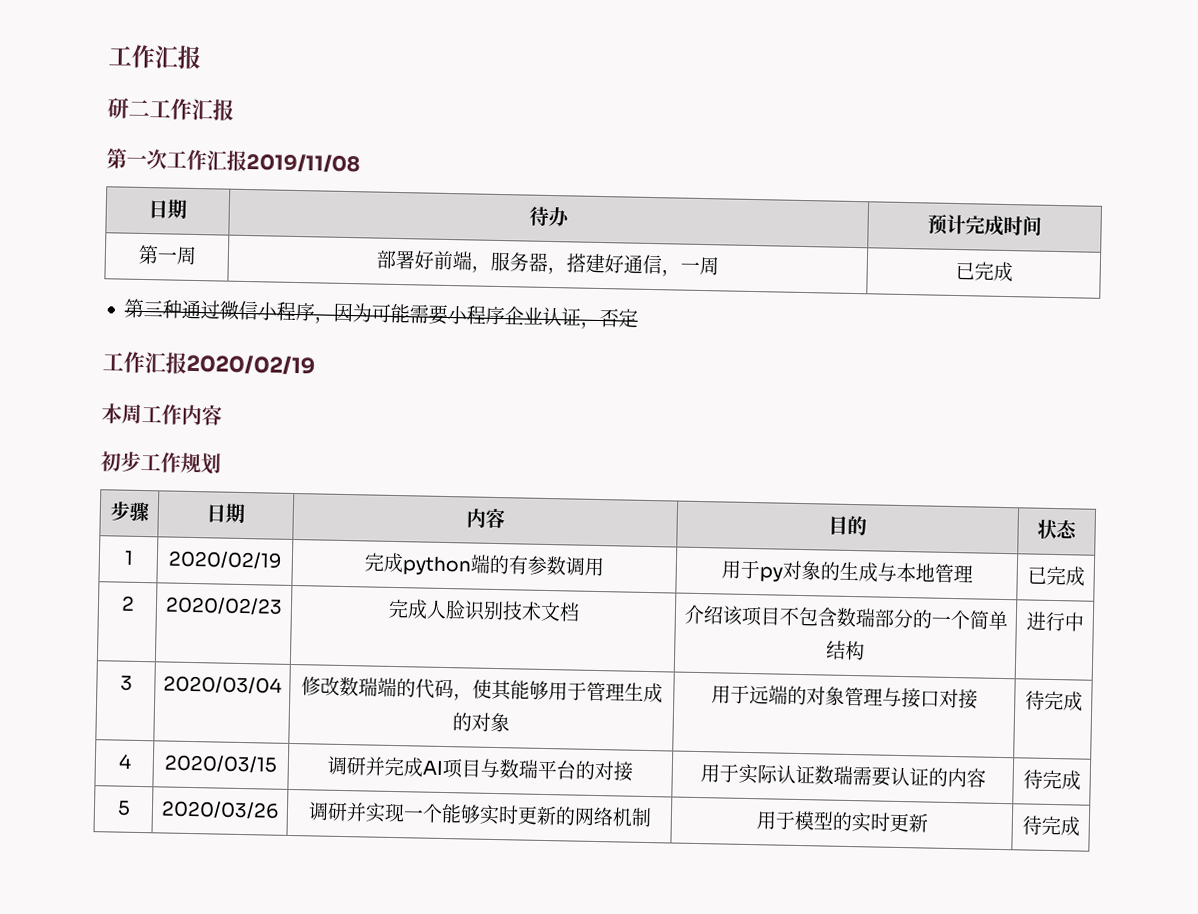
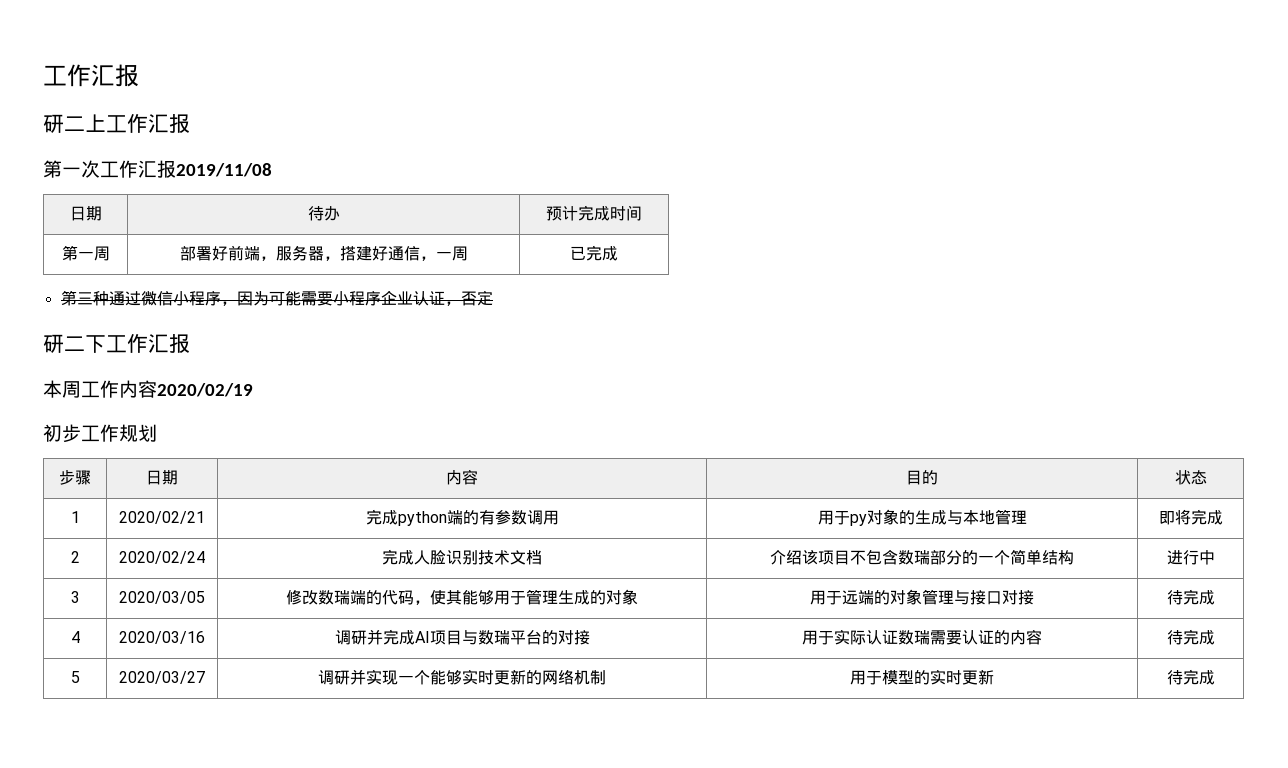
- 研二工作汇报
+ 研二上工作汇报
- 工作汇报2020/02/19
+ 研二下工作汇报
- 本周工作内容
+ 本周工作内容2020/02/19
- 1 | 2020/02/19 | 完成python端的有参数调用 | 用于py对象的生成与本地管理 | 已完成
+ 1 | 2020/02/21 | 完成python端的有参数调用 | 用于py对象的生成与本地管理 | 即将完成
- 2 | 2020/02/23 | 完成人脸识别技术文档 | 介绍该项目不包含数瑞部分的一个简单结构 | 进行中
+ 2 | 2020/02/24 | 完成人脸识别技术文档 | 介绍该项目不包含数瑞部分的一个简单结构 | 进行中
- 3 | 2020/03/04 | 修改数瑞端的代码，使其能够用于管理生成的对象 | 用于远端的对象管理与接口对接 | 待完成
+ 3 | 2020/03/05 | 修改数瑞端的代码，使其能够用于管理生成的对象 | 用于远端的对象管理与接口对接 | 待完成
- 4 | 2020/03/15 | 调研并完成AI项目与数瑞平台的对接 | 用于实际认证数瑞需要认证的内容 | 待完成
+ 4 | 2020/03/16 | 调研并完成AI项目与数瑞平台的对接 | 用于实际认证数瑞需要认证的内容 | 待完成
- 5 | 2020/03/26 | 调研并实现一个能够实时更新的网络机制 | 用于模型的实时更新 | 待完成
+ 5 | 2020/03/27 | 调研并实现一个能够实时更新的网络机制 | 用于模型的实时更新 | 待完成

